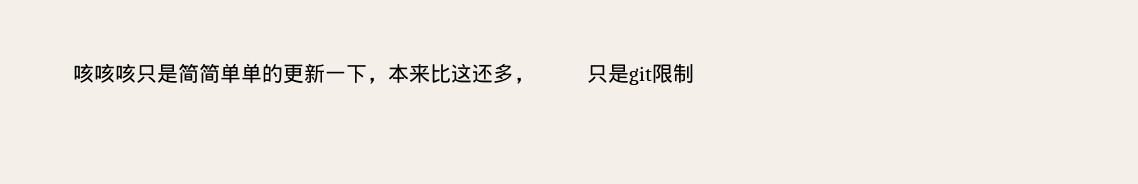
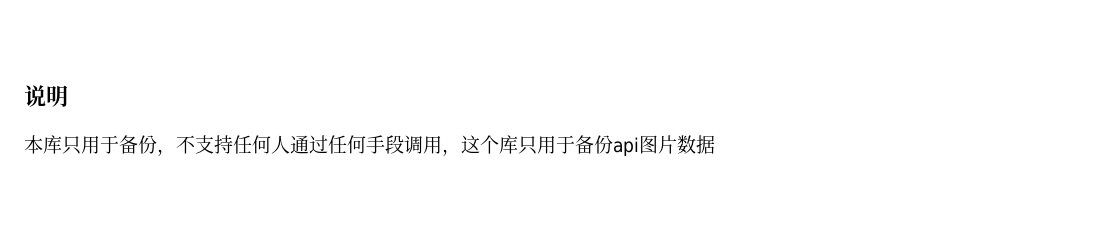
- 咳咳咳只是简简单单的更新一下，本来比这还多，只是git限制
+ 说明
+ 本库只用于备份，不支持任何人通过任何手段调用，这个库只用于备份api图片数据

